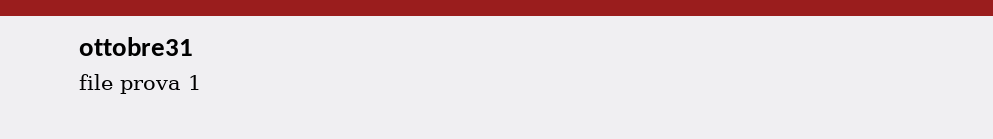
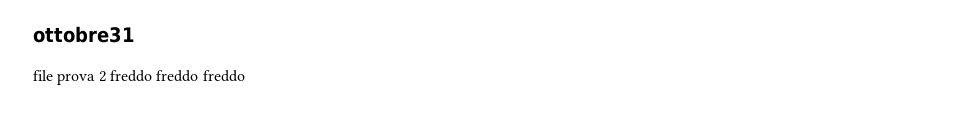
- file prova 1
+ file prova 2 freddo freddo freddo

